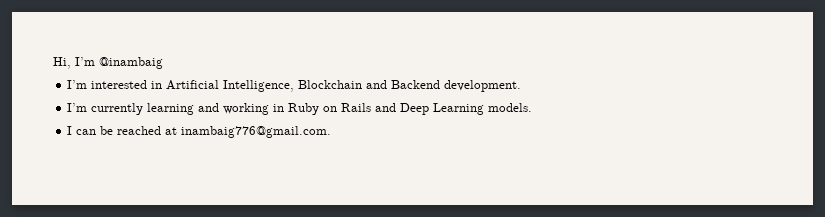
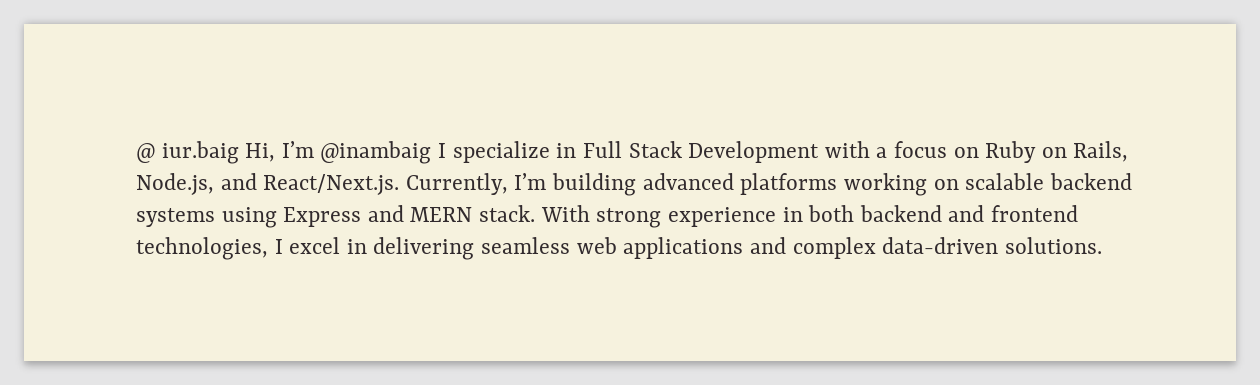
- Hi, I’m @inambaig
- I’m interested in Artificial Intelligence, Blockchain and Backend development.
- I’m currently learning and working in Ruby on Rails and Deep Learning models.
- I can be reached at inambaig776@gmail.com.
+ @ iur.baig Hi, I’m @inambaig I specialize in Full Stack Development with a focus on Ruby on Rails, Node.js, and React/Next.js. Currently, I’m building advanced platforms working on scalable backend systems using Express and MERN stack. With strong experience in both backend and frontend technologies, I excel in delivering seamless web applications and complex data-driven solutions.

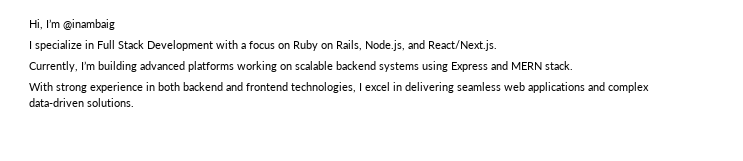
- @ iur.baig Hi, I’m @inambaig I specialize in Full Stack Development with a focus on Ruby on Rails, Node.js, and React/Next.js. Currently, I’m building advanced platforms working on scalable backend systems using Express and MERN stack. With strong experience in both backend and frontend technologies, I excel in delivering seamless web applications and complex data-driven solutions.
+ Hi, I’m @inambaig
+ I specialize in Full Stack Development with a focus on Ruby on Rails, Node.js, and React/Next.js.
+ Currently, I’m building advanced platforms working on scalable backend systems using Express and MERN stack.
+ With strong experience in both backend and frontend technologies, I excel in delivering seamless web applications and complex data-driven solutions.

